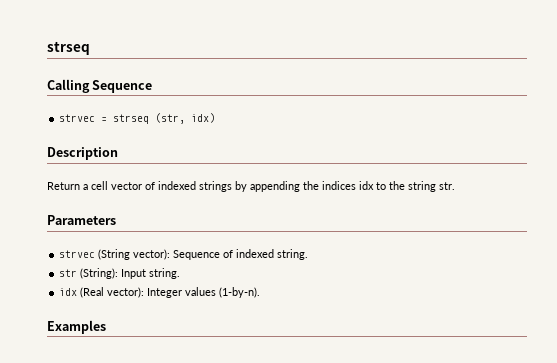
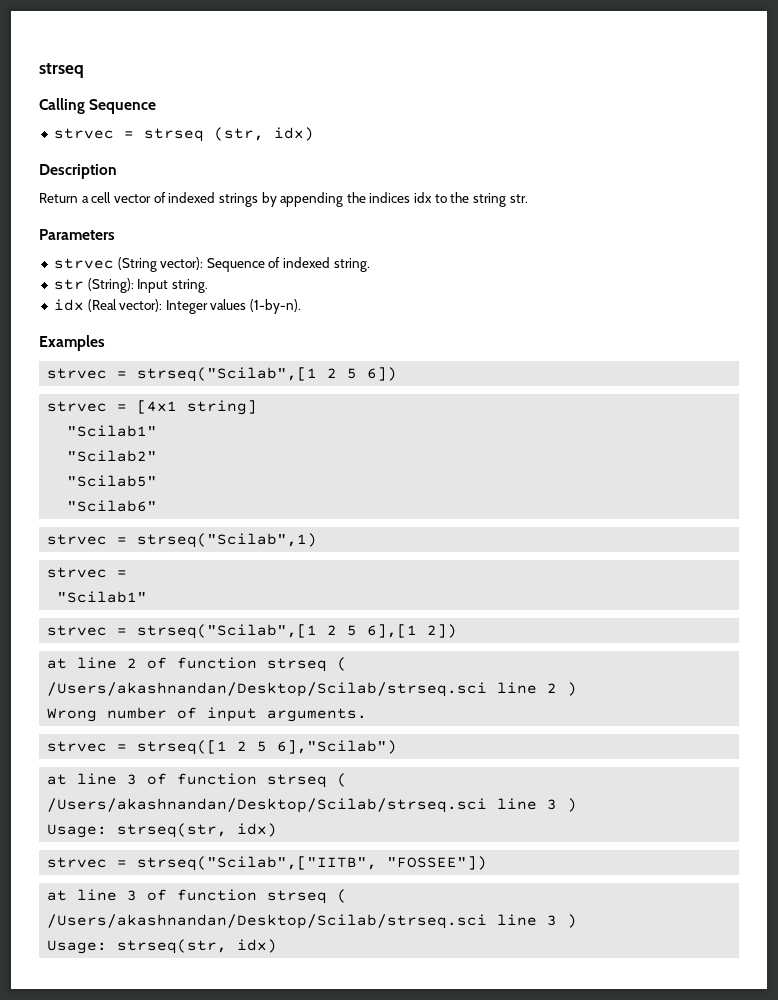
+ strvec = strseq("Scilab",[1 2 5 6])
+ strvec = [4x1 string]
+ "Scilab1"
+ "Scilab2"
+ "Scilab5"
+ "Scilab6"
+ strvec = strseq("Scilab",1)
+ strvec =
+ "Scilab1"
+ strvec = strseq("Scilab",[1 2 5 6],[1 2])
+ at line 2 of function strseq ( /Users/akashnandan/Desktop/Scilab/strseq.sci line 2 )
+ Wrong number of input arguments.
+ strvec = strseq([1 2 5 6],"Scilab")
+ at line 3 of function strseq ( /Users/akashnandan/Desktop/Scilab/strseq.sci line 3 )
+ Usage: strseq(str, idx)
+ strvec = strseq("Scilab",["IITB", "FOSSEE"])
+ at line 3 of function strseq ( /Users/akashnandan/Desktop/Scilab/strseq.sci line 3 )
+ Usage: strseq(str, idx)

